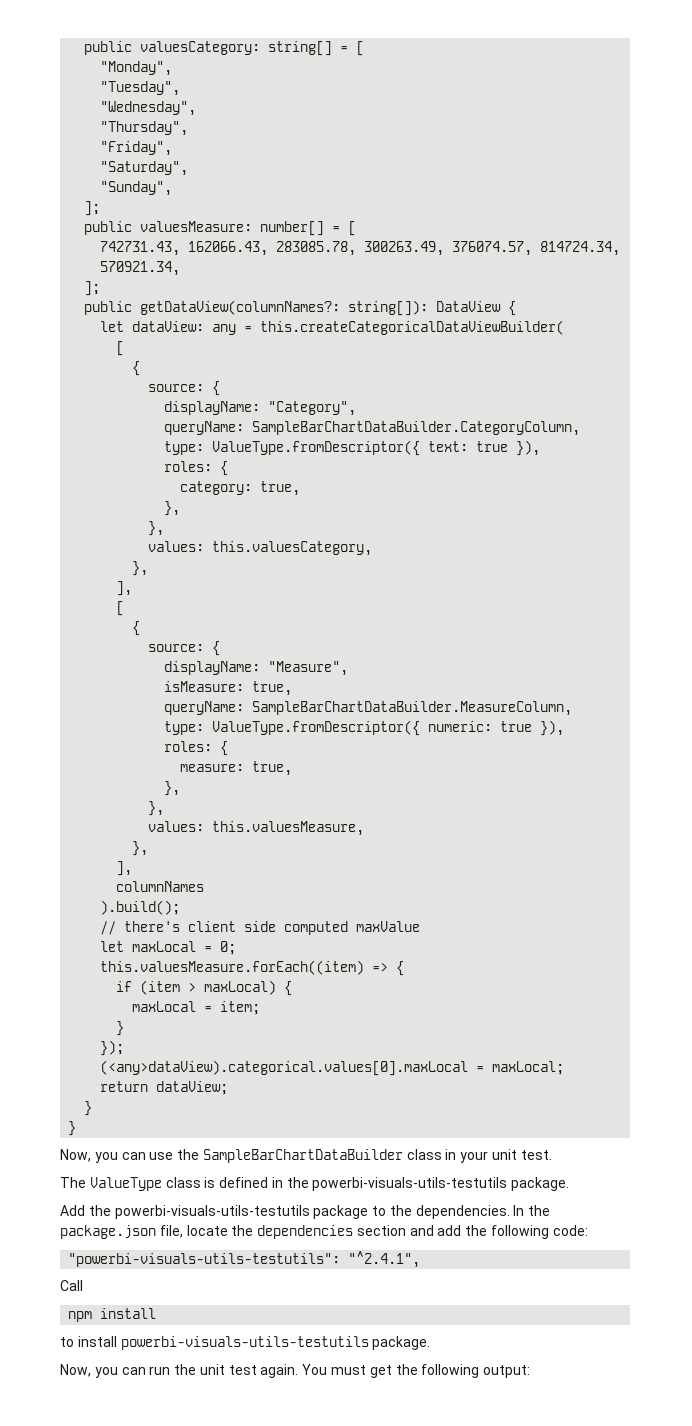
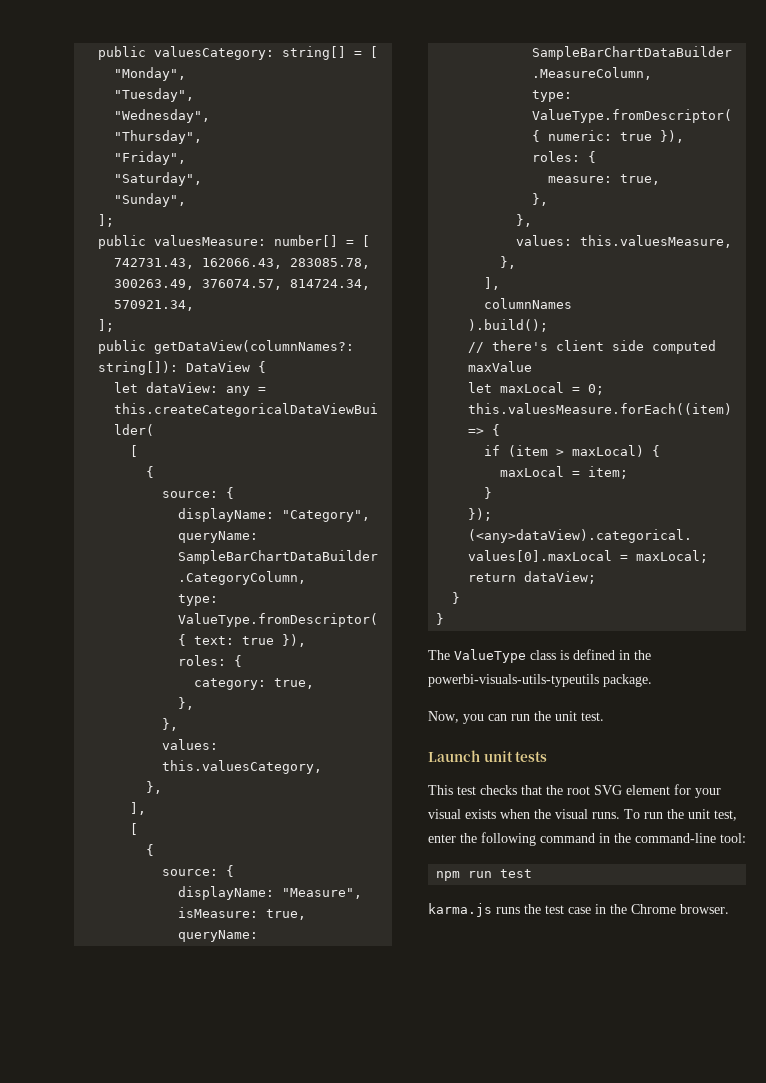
- Now, you can use the SampleBarChartDataBuilder class in your unit test.
- The ValueType class is defined in the powerbi-visuals-utils-testutils package.
- Add the powerbi-visuals-utils-testutils package to the dependencies. In the package.json file, locate the dependencies section and add the following code:
- "powerbi-visuals-utils-testutils": "^2.4.1",
- Call
- npm install
- to install powerbi-visuals-utils-testutils package.
+ The ValueType class is defined in the powerbi-visuals-utils-typeutils package.
- Now, you can run the unit test again. You must get the following output:
+ Now, you can run the unit test.
+ Launch unit tests
+ This test checks that the root SVG element for your visual exists when the visual runs. To run the unit test, enter the following command in the command-line tool:
+ npm run test
+ karma.js runs the test case in the Chrome browser.

